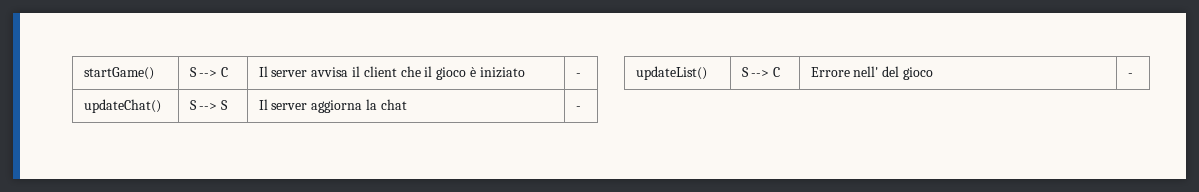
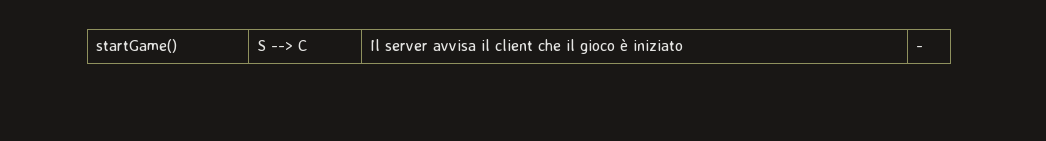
- updateChat() | S --> S | Il server aggiorna la chat | -
- updateList() | S --> C | Errore nell' del gioco | -

